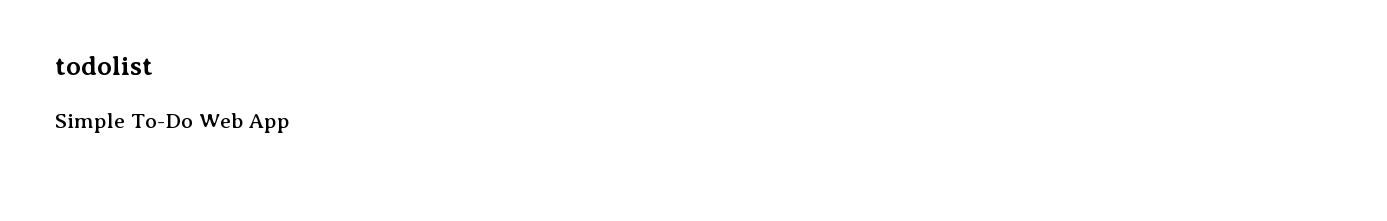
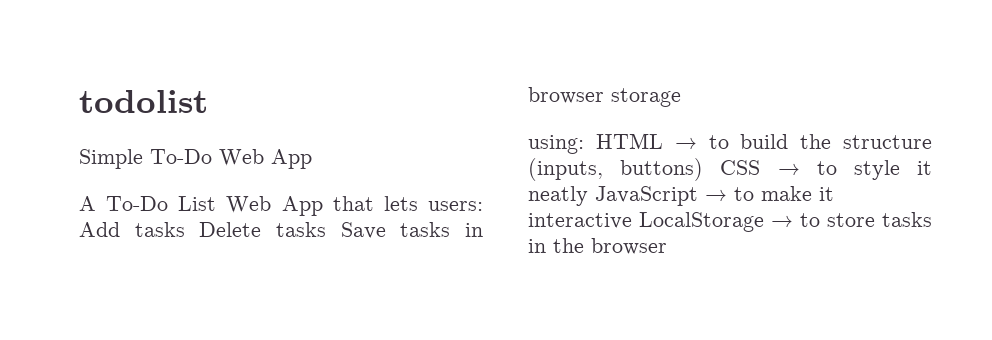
+ A To-Do List Web App that lets users: Add tasks Delete tasks Save tasks in browser storage
+ using: HTML → to build the structure (inputs, buttons) CSS → to style it neatly JavaScript → to make it interactive LocalStorage → to store tasks in the browser

